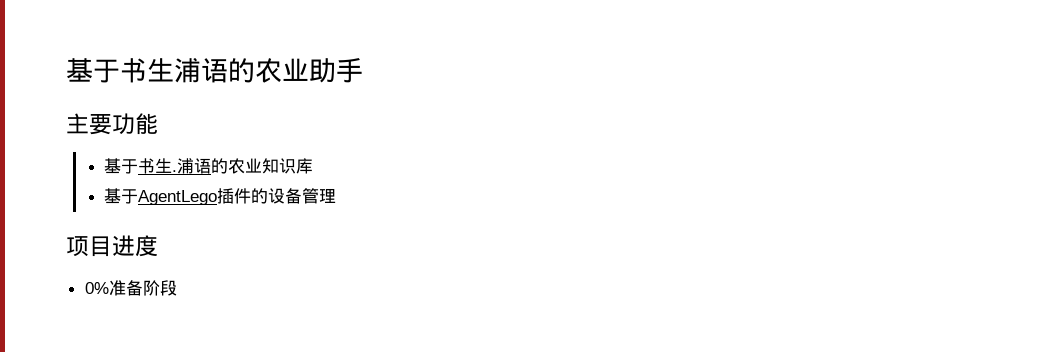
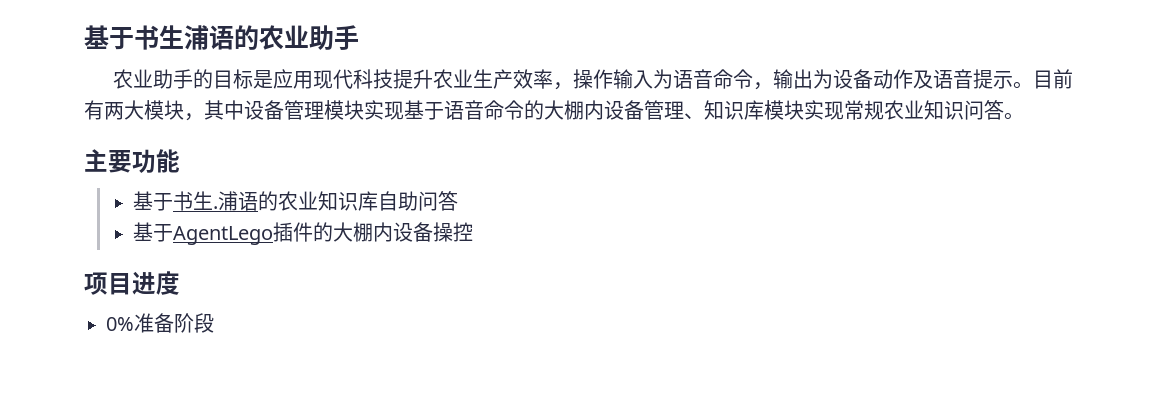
+ 农业助手的目标是应用现代科技提升农业生产效率，操作输入为语音命令，输出为设备动作及语音提示。目前有两大模块，其中设备管理模块实现基于语音命令的大棚内设备管理、知识库模块实现常规农业知识问答。
- 浦语的农业知识库
+ 浦语的农业知识库自助问答
- 基于AgentLego插件的设备管理
+ 基于AgentLego插件的大棚内设备操控

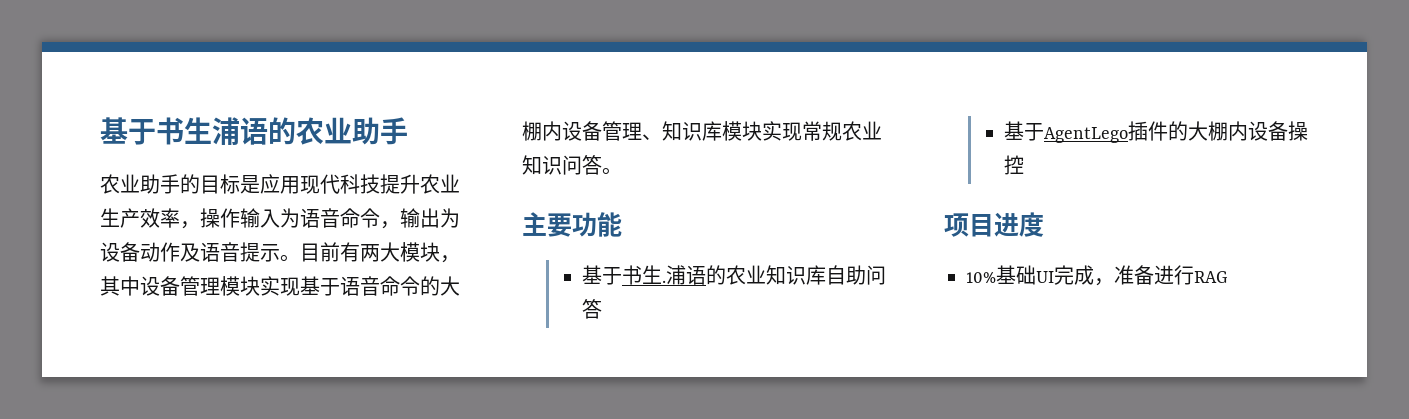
- 0%准备阶段
+ 10%基础UI完成，准备进行RAG

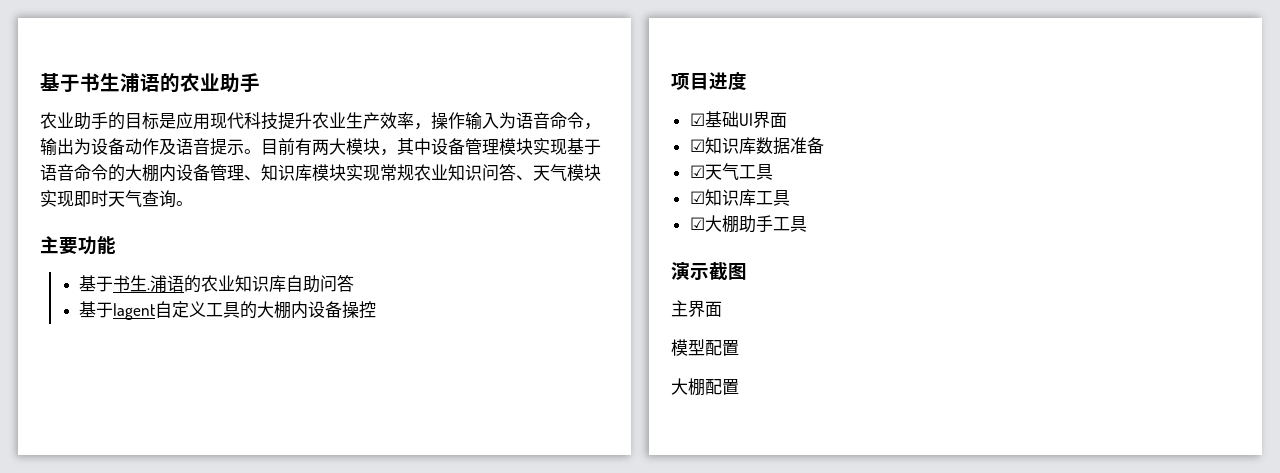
- 目前有两大模块，其中设备管理模块实现基于语音命令的大棚内设备管理、知识库模块实现常规农业知识问答。
+ 目前有两大模块，其中设备管理模块实现基于语音命令的大棚内设备管理、知识库模块实现常规农业知识问答、天气模块实现即时天气查询。
- 基于AgentLego插件的大棚内设备操控
+ 基于lagent自定义工具的大棚内设备操控
- 10%基础UI完成，准备进行RAG
+ ☑基础UI界面
+ ☑知识库数据准备
+ ☑天气工具
+ ☑知识库工具
+ ☑大棚助手工具
+ 演示截图
+ 主界面
+ 模型配置
+ 大棚配置

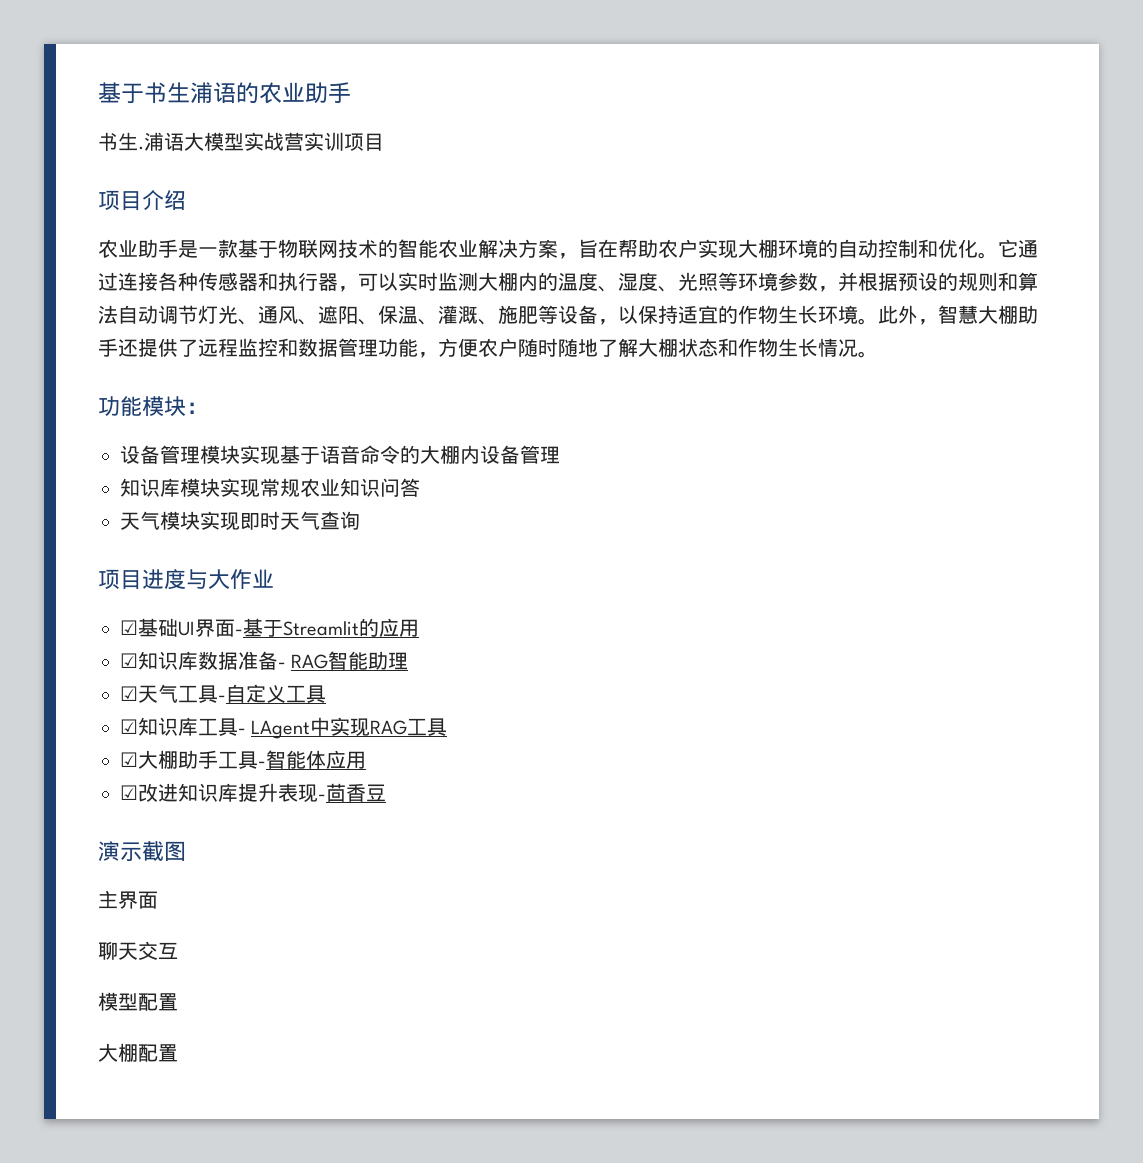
- 农业助手的目标是应用现代科技提升农业生产效率，操作输入为语音命令，输出为设备动作及语音提示。目前有两大模块，其中设备管理模块实现基于语音命令的大棚内设备管理、知识库模块实现常规农业知识问答、天气模块实现即时天气查询。
- 主要功能
- 基于书生.浦语的农业知识库自助问答
- 基于lagent自定义工具的大棚内设备操控
+ 书生.浦语大模型实战营实训项目
+ 项目介绍
+ 农业助手是一款基于物联网技术的智能农业解决方案，旨在帮助农户实现大棚环境的自动控制和优化。它通过连接各种传感器和执行器，可以实时监测大棚内的温度、湿度、光照等环境参数，并根据预设的规则和算法自动调节灯光、通风、遮阳、保温、灌溉、施肥等设备，以保持适宜的作物生长环境。此外，智慧大棚助手还提供了远程监控和数据管理功能，方便农户随时随地了解大棚状态和作物生长情况。
+ 功能模块：
+ 设备管理模块实现基于语音命令的大棚内设备管理
+ 知识库模块实现常规农业知识问答
+ 天气模块实现即时天气查询
- 项目进度
+ 项目进度与大作业
- ☑基础UI界面
+ ☑基础UI界面-基于Streamlit的应用
- ☑知识库数据准备
+ ☑知识库数据准备- RAG智能助理
- ☑天气工具
+ ☑天气工具-自定义工具
- ☑知识库工具
+ ☑知识库工具- LAgent中实现RAG工具
- ☑大棚助手工具
+ ☑大棚助手工具-智能体应用
+ ☑改进知识库提升表现-茴香豆
+ 聊天交互

